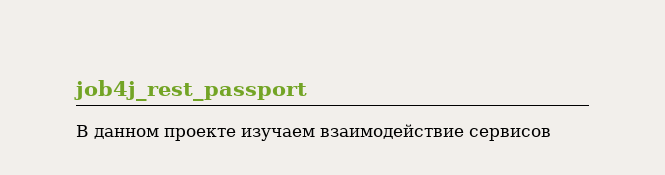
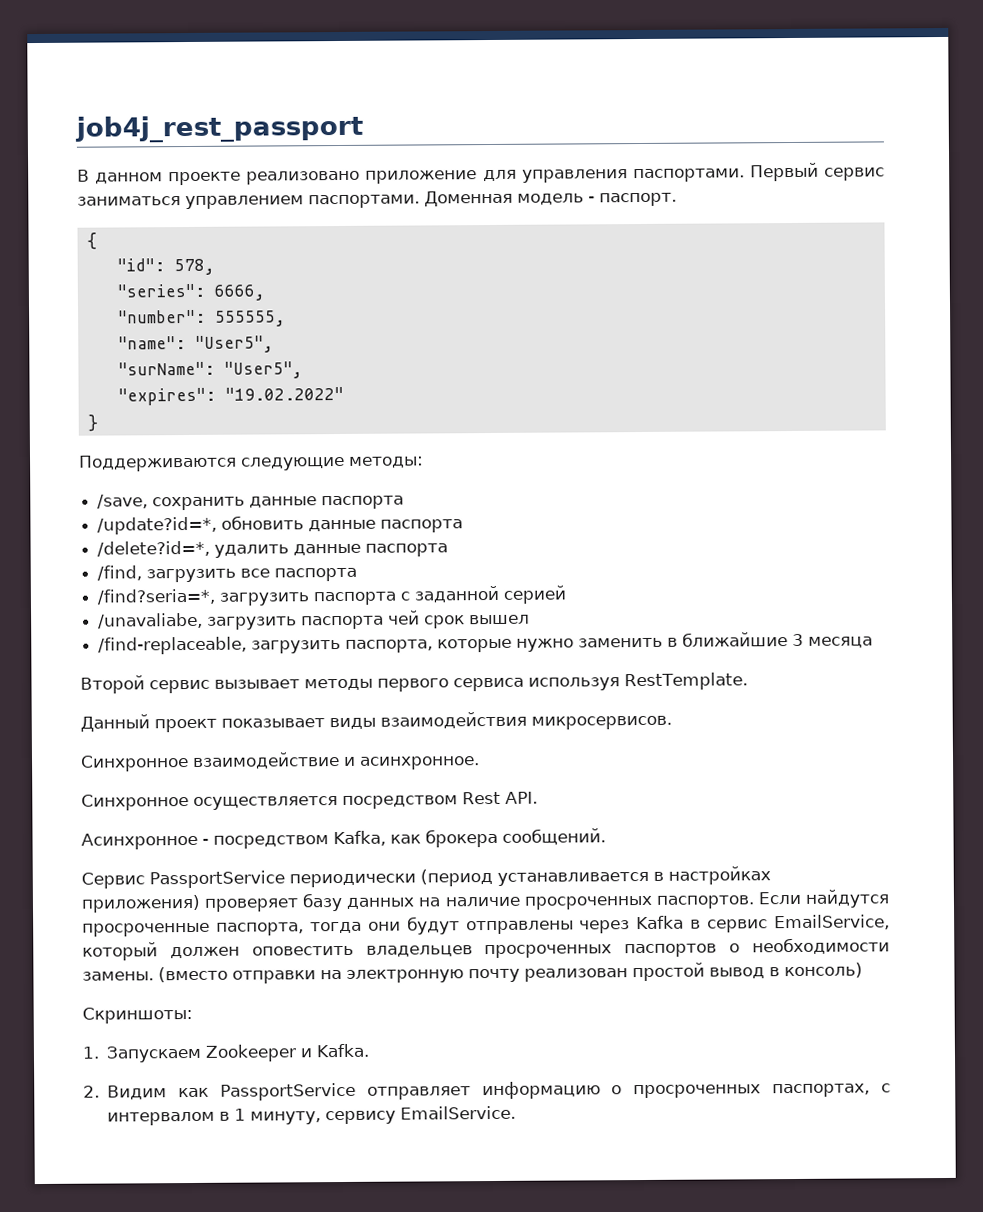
- В данном проекте изучаем взаимодействие сервисов
+ В данном проекте реализовано приложение для управления паспортами. Первый сервис заниматься управлением паспортами. Доменная модель - паспорт.
+ {
+ "id": 578,
+ "series": 6666,
+ "number": 555555,
+ "name": "User5",
+ "surName": "User5",
+ "expires": "19.02.2022"
+ }
+ Поддерживаются следующие методы:
+ /save, сохранить данные паспорта
+ /update?id=*, обновить данные паспорта
+ /delete?id=*, удалить данные паспорта
+ /find, загрузить все паспорта
+ /find?seria=*, загрузить паспорта с заданной серией
+ /unavaliabe, загрузить паспорта чей срок вышел
+ /find-replaceable, загрузить паспорта, которые нужно заменить в ближайшие 3 месяца
+ Второй сервис вызывает методы первого сервиса используя RestTemplate.
+ Данный проект показывает виды взаимодействия микросервисов.
+ Синхронное взаимодействие и асинхронное.
+ Синхронное осуществляется посредством Rest API.
+ Асинхронное - посредством Kafka, как брокера сообщений.
+ Сервис PassportService периодически (период устанавливается в настройках приложения) проверяет базу данных на наличие просроченных паспортов. Если найдутся просроченные паспорта, тогда они будут отправлены через Kafka в сервис EmailService, который должен оповестить владельцев просроченных паспортов о необходимости замены. (вместо отправки на электронную почту реализован простой вывод в консоль)
+ Скриншоты:
+ 1. Запускаем Zookeeper и Kafka.
+ 2. Видим как PassportService отправляет информацию о просроченных паспортах, с интервалом в 1 минуту, сервису EmailService.

